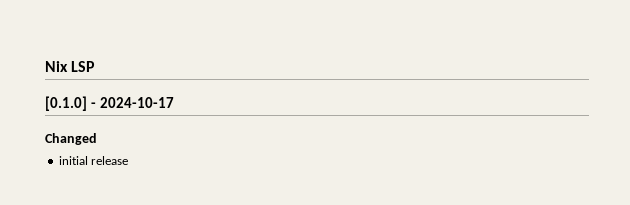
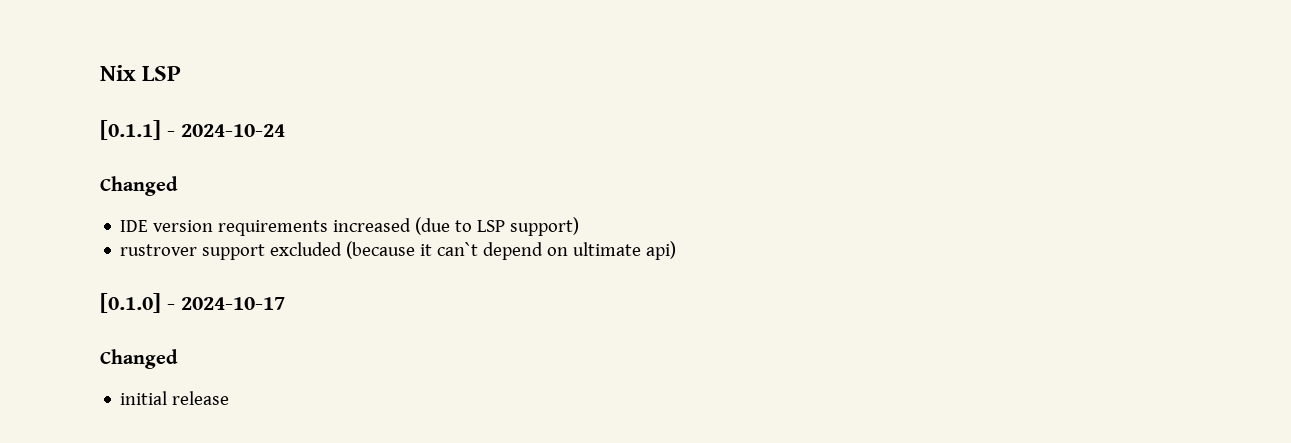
+ [0.1.1] - 2024-10-24
+ Changed
+ IDE version requirements increased (due to LSP support)
+ rustrover support excluded (because it can`t depend on ultimate api)

